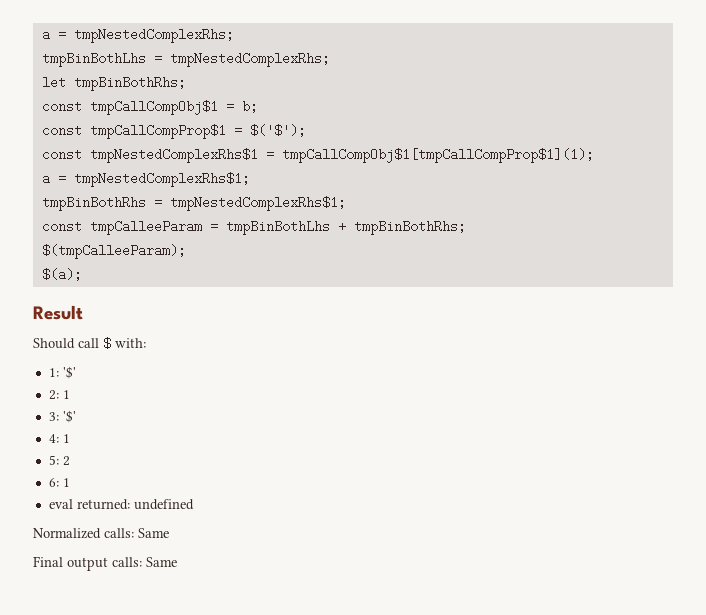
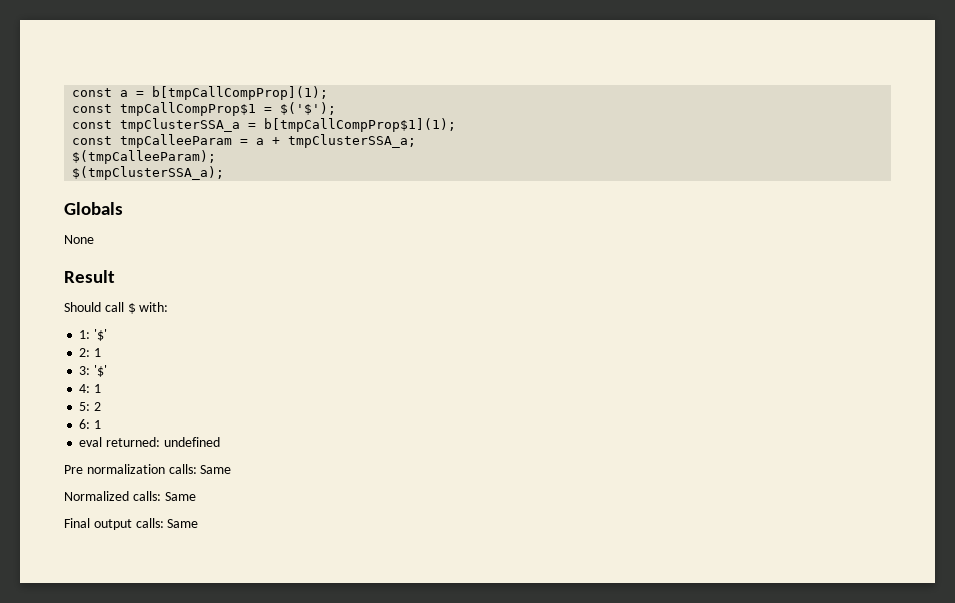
- a = tmpNestedComplexRhs;
- tmpBinBothLhs = tmpNestedComplexRhs;
- let tmpBinBothRhs;
- const tmpCallCompObj$1 = b;
+ const a = b[tmpCallCompProp](1);
- const tmpNestedComplexRhs$1 = tmpCallCompObj$1[tmpCallCompProp$1](1);
- a = tmpNestedComplexRhs$1;
- tmpBinBothRhs = tmpNestedComplexRhs$1;
- const tmpCalleeParam = tmpBinBothLhs + tmpBinBothRhs;
+ const tmpClusterSSA_a = b[tmpCallCompProp$1](1);
+ const tmpCalleeParam = a + tmpClusterSSA_a;
  $(tmpCalleeParam);
- $(a);
+ $(tmpClusterSSA_a);
+ Globals
+ None
+ Pre normalization calls: Same

